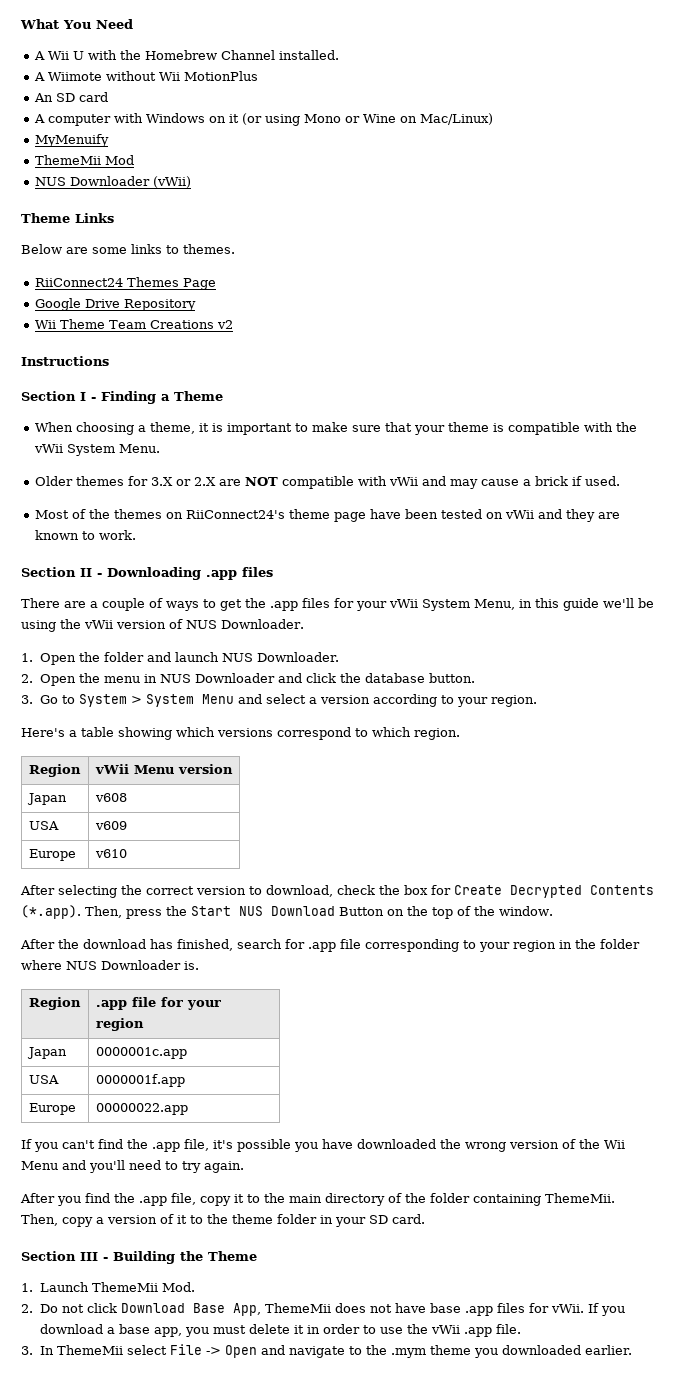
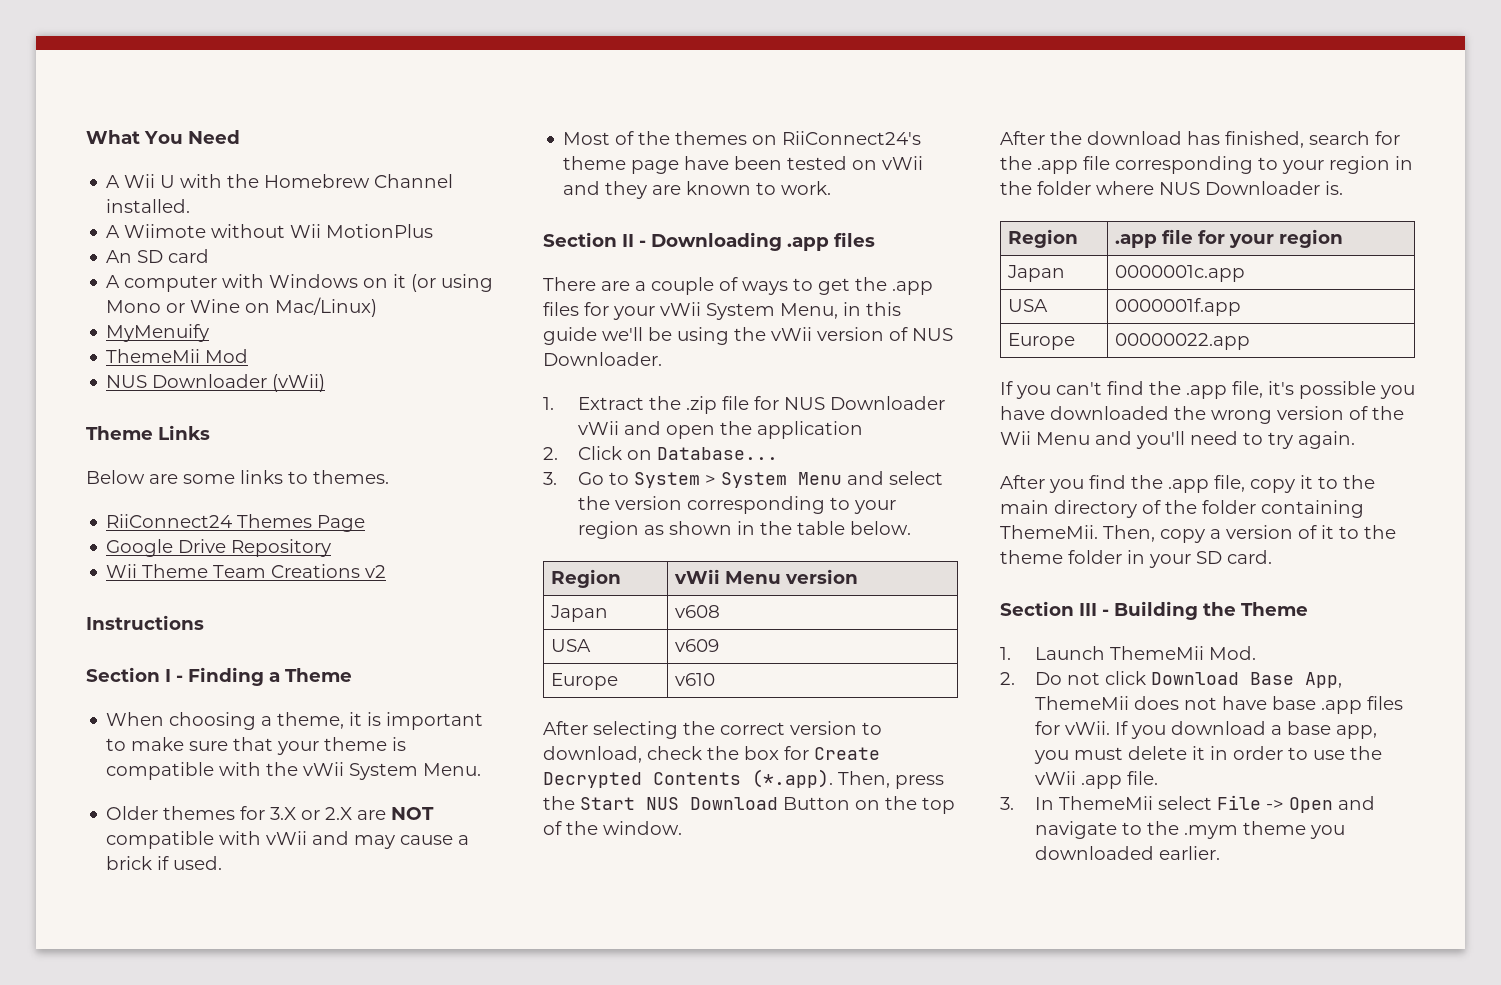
- 1. Open the folder and launch NUS Downloader.
- 2. Open the menu in NUS Downloader and click the database button.
+ 1. Extract the .zip file for NUS Downloader vWii and open the application
+ 2. Click on Database...
- 3. Go to System > System Menu and select a version according to your region.
- Here's a table showing which versions correspond to which region.
+ 3. Go to System > System Menu and select the version corresponding to your region as shown in the table below.
- After the download has finished, search for .app file corresponding to your region in the folder where NUS Downloader is.
+ After the download has finished, search for the .app file corresponding to your region in the folder where NUS Downloader is.

